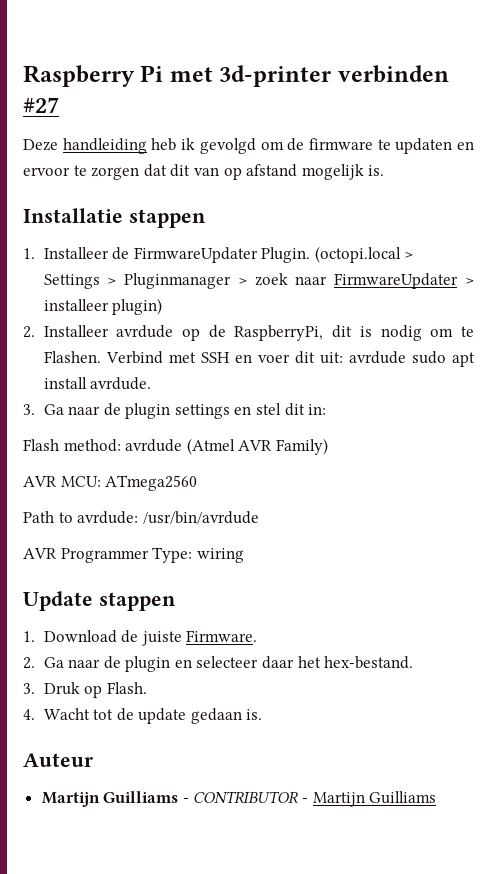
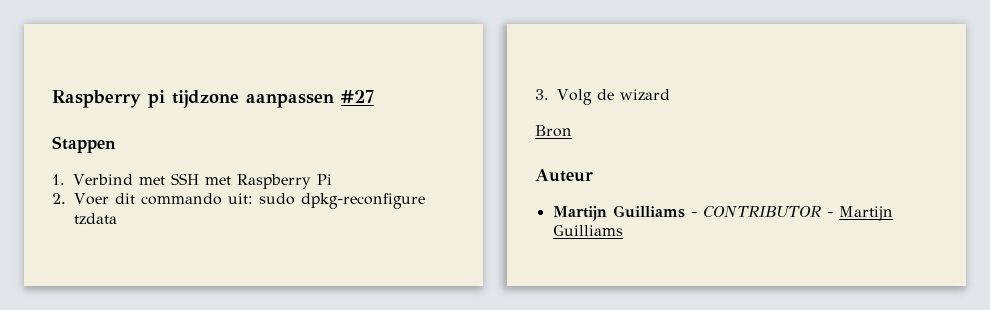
- Raspberry Pi met 3d-printer verbinden #27
- Deze handleiding heb ik gevolgd om de firmware te updaten en ervoor te zorgen dat dit van op afstand mogelijk is.
- Installatie stappen
- 1. Installeer de FirmwareUpdater Plugin. (octopi.local > Settings > Pluginmanager > zoek naar FirmwareUpdater > installeer plugin)
- 2. Installeer avrdude op de RaspberryPi, dit is nodig om te Flashen. Verbind met SSH en voer dit uit: avrdude sudo apt install avrdude.
- 3. Ga naar de plugin settings en stel dit in:
- Flash method: avrdude (Atmel AVR Family)
- AVR MCU: ATmega2560
- Path to avrdude: /usr/bin/avrdude
- AVR Programmer Type: wiring
- Update stappen
- 1. Download de juiste Firmware.
- 2. Ga naar de plugin en selecteer daar het hex-bestand.
- 3. Druk op Flash.
- 4. Wacht tot de update gedaan is.
+ Raspberry pi tijdzone aanpassen #27
+ Stappen
+ 1. Verbind met SSH met Raspberry Pi
+ 2. Voer dit commando uit: sudo dpkg-reconfigure tzdata
+ 3. Volg de wizard
+ Bron

